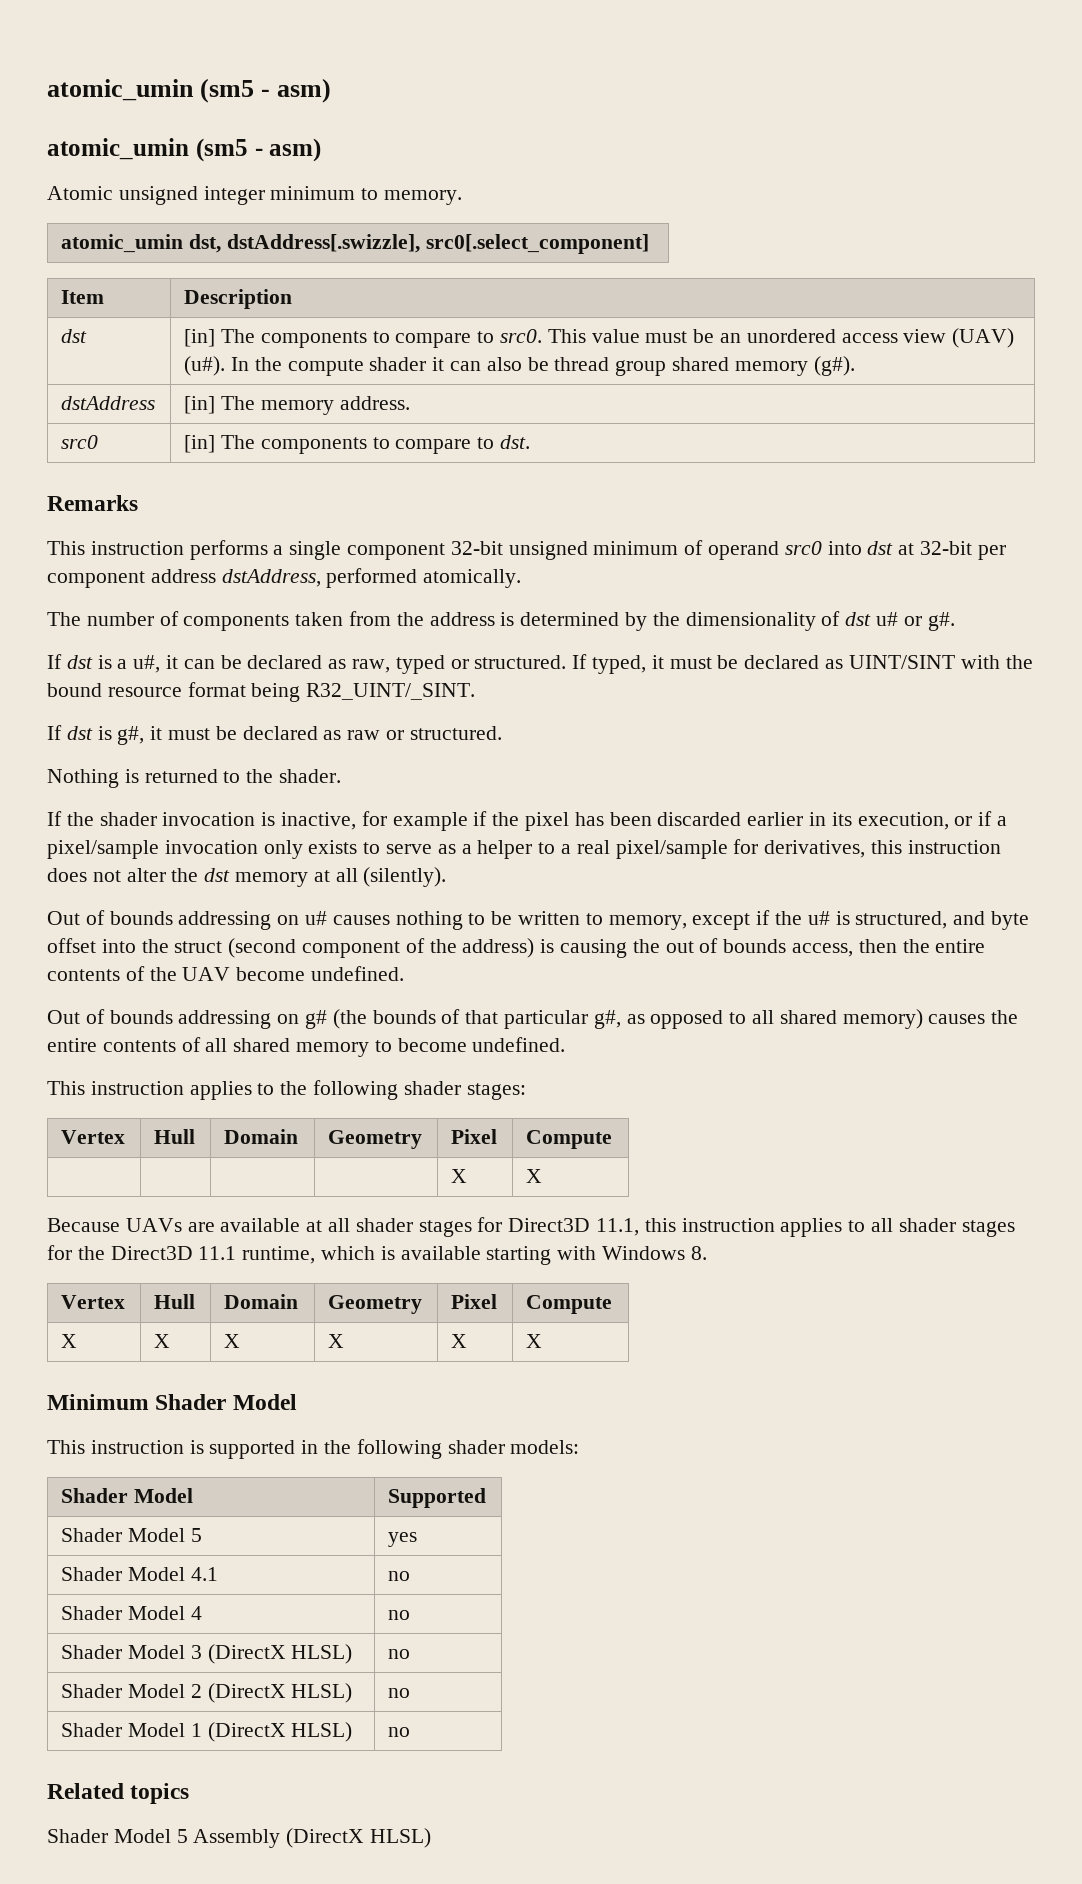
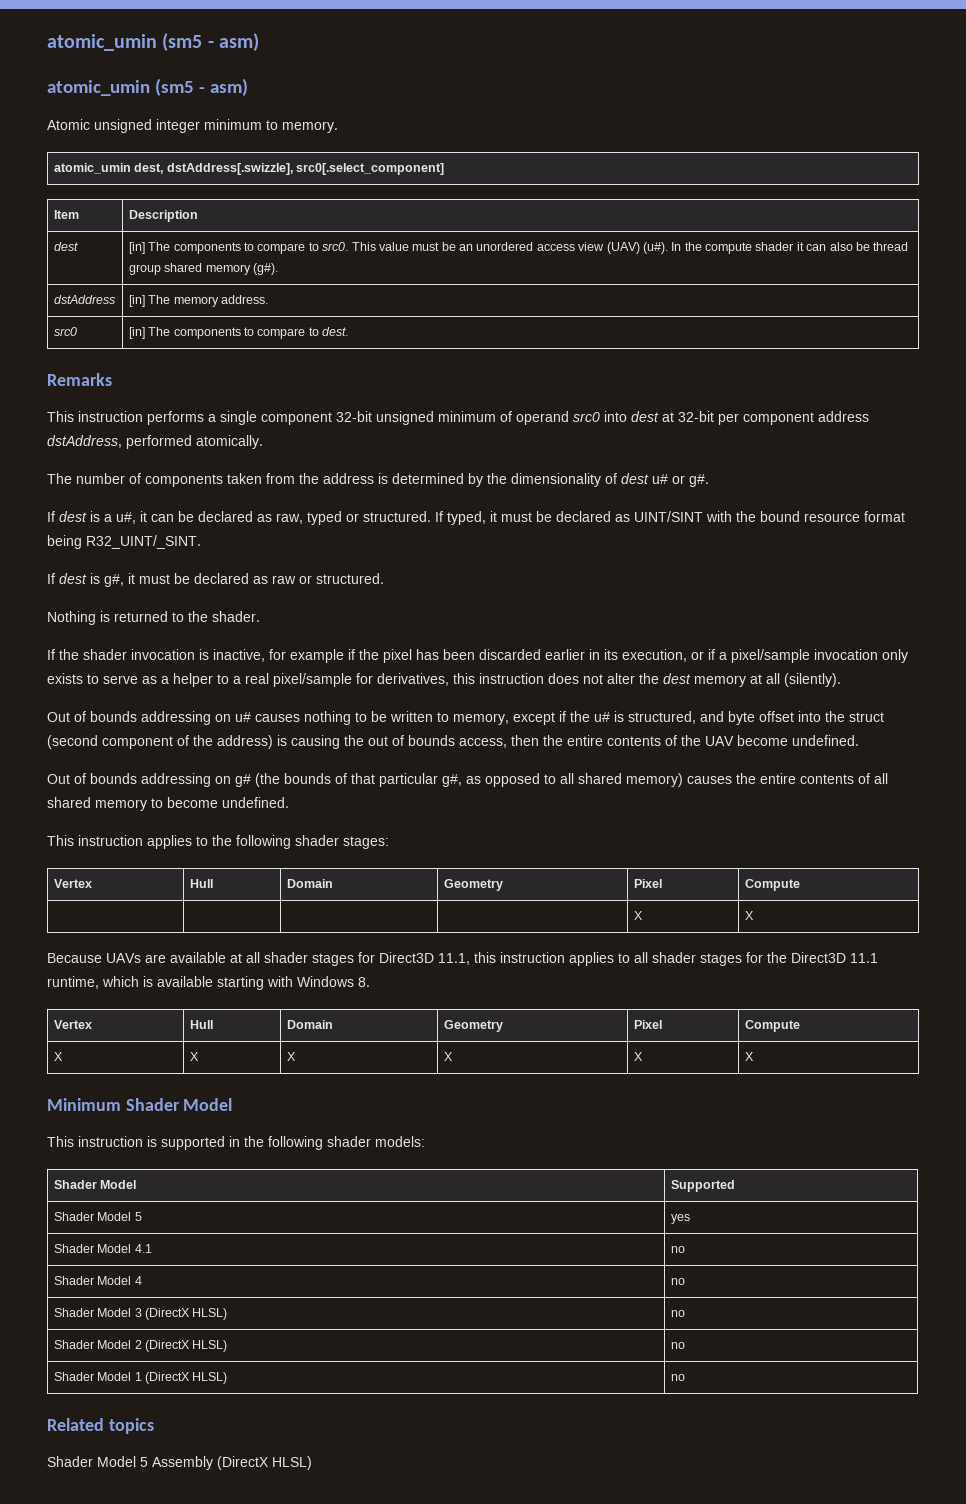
- atomic_umin dst, dstAddress[.swizzle], src0[.select_component]
+ atomic_umin dest, dstAddress[.swizzle], src0[.select_component]
- dst | [in] The components to compare to src0. This value must be an unordered access view (UAV) (u#). In the compute shader it can also be thread group shared memory (g#).
+ dest | [in] The components to compare to src0. This value must be an unordered access view (UAV) (u#). In the compute shader it can also be thread group shared memory (g#).
- src0 | [in] The components to compare to dst.
+ src0 | [in] The components to compare to dest.
- This instruction performs a single component 32-bit unsigned minimum of operand src0 into dst at 32-bit per component address dstAddress, performed atomically.
+ This instruction performs a single component 32-bit unsigned minimum of operand src0 into dest at 32-bit per component address dstAddress, performed atomically.
- The number of components taken from the address is determined by the dimensionality of dst u# or g#.
+ The number of components taken from the address is determined by the dimensionality of dest u# or g#.
- If dst is a u#, it can be declared as raw, typed or structured.
+ If dest is a u#, it can be declared as raw, typed or structured.
- If dst is g#, it must be declared as raw or structured.
+ If dest is g#, it must be declared as raw or structured.
- If the shader invocation is inactive, for example if the pixel has been discarded earlier in its execution, or if a pixel/sample invocation only exists to serve as a helper to a real pixel/sample for derivatives, this instruction does not alter the dst memory at all (silently).
+ If the shader invocation is inactive, for example if the pixel has been discarded earlier in its execution, or if a pixel/sample invocation only exists to serve as a helper to a real pixel/sample for derivatives, this instruction does not alter the dest memory at all (silently).

